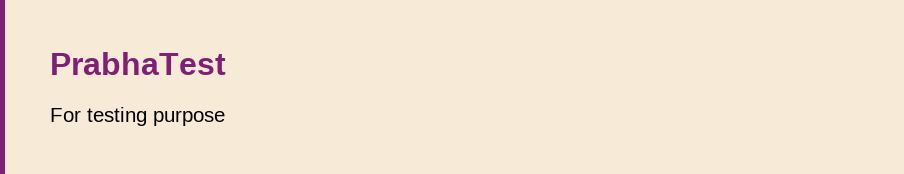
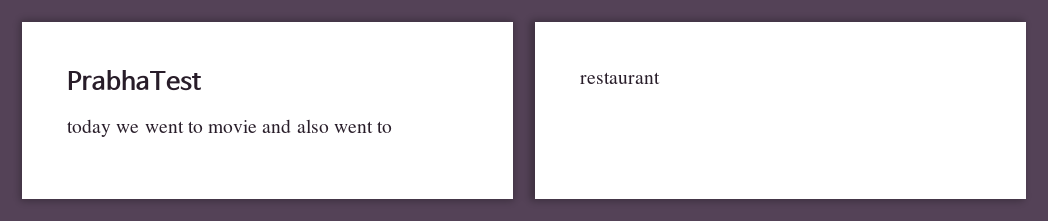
- For testing purpose
+ today we went to movie and also went to restaurant

